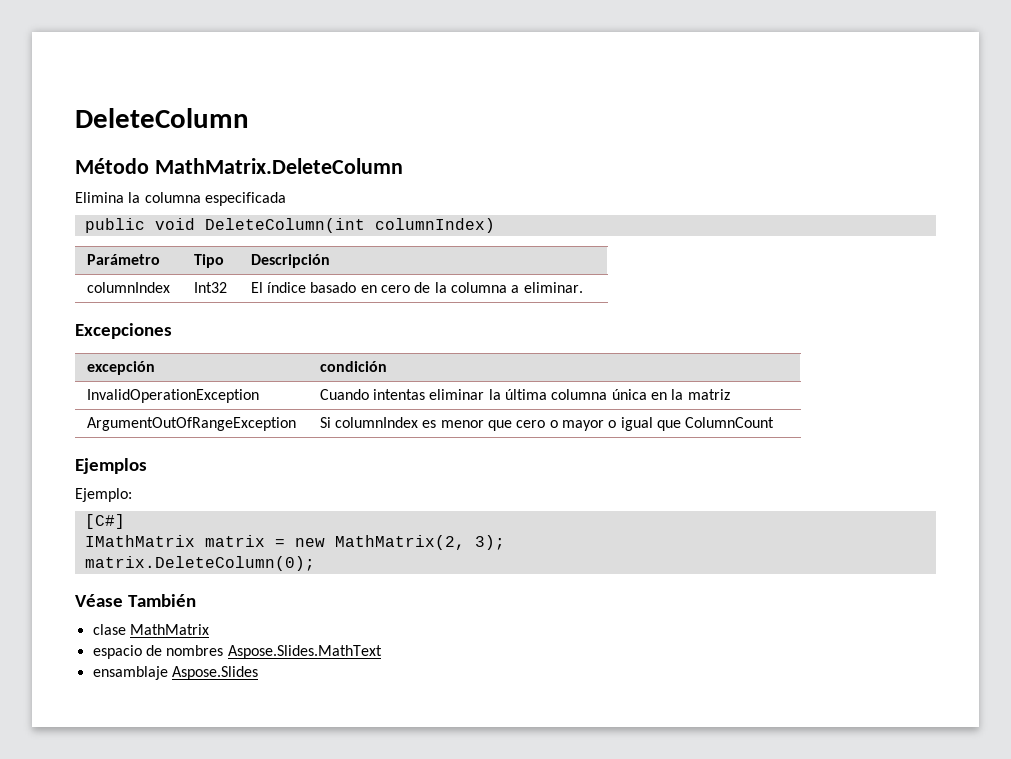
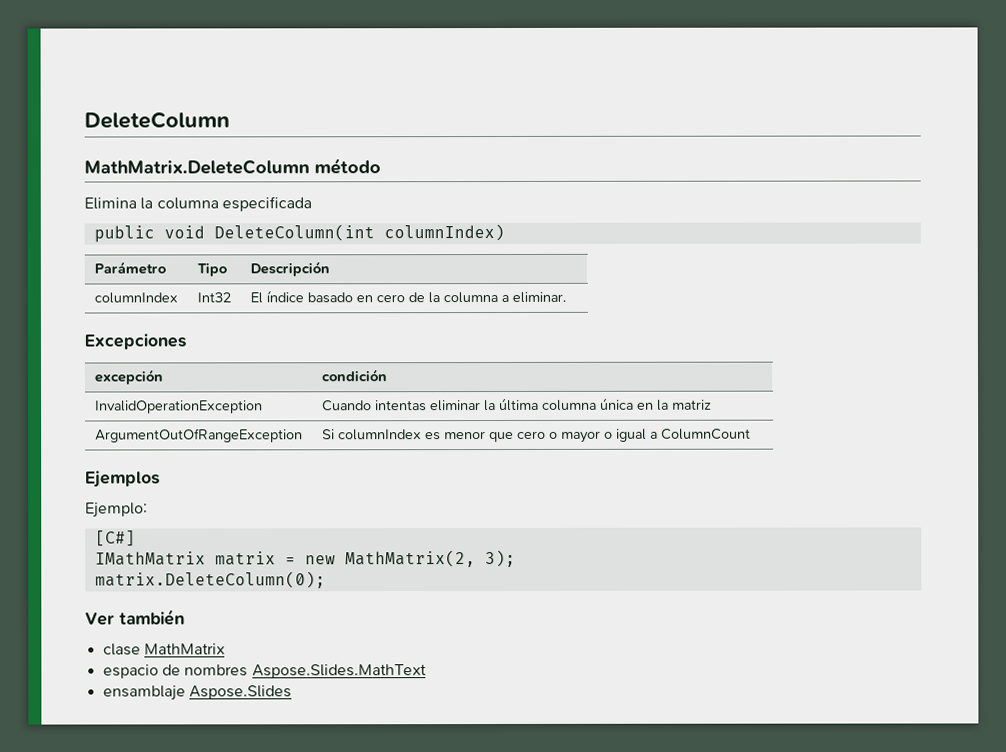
- Método MathMatrix.DeleteColumn
+ MathMatrix.DeleteColumn método
- ArgumentOutOfRangeException | Si columnIndex es menor que cero o mayor o igual que ColumnCount
+ ArgumentOutOfRangeException | Si columnIndex es menor que cero o mayor o igual a ColumnCount
- Véase También
+ Ver también

